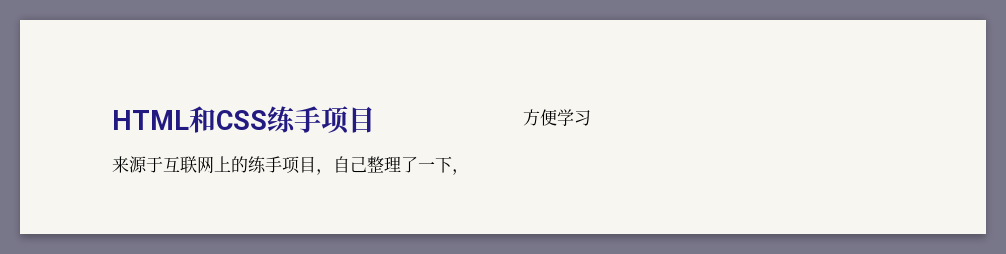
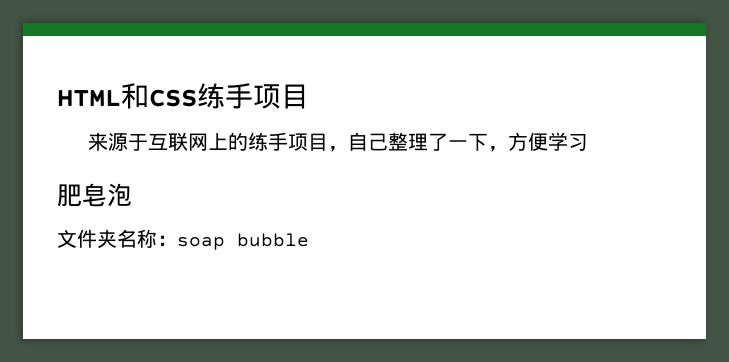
+ 肥皂泡
+ 文件夹名称：soap bubble

